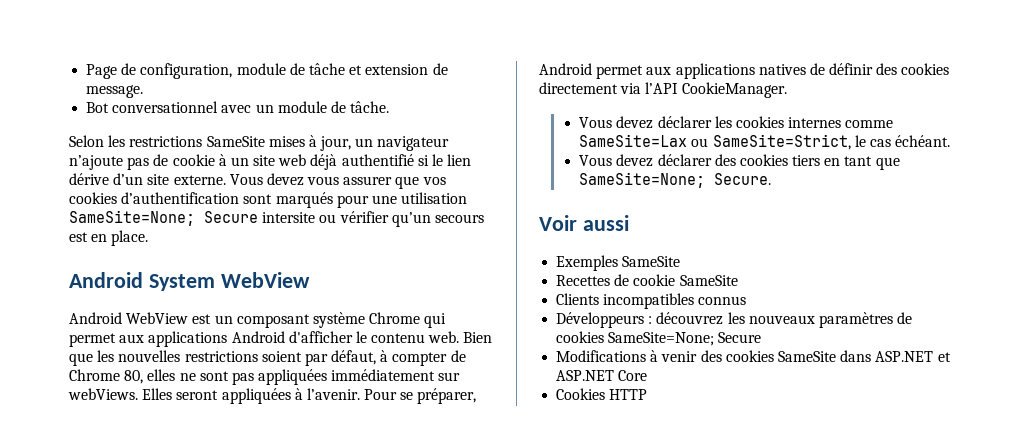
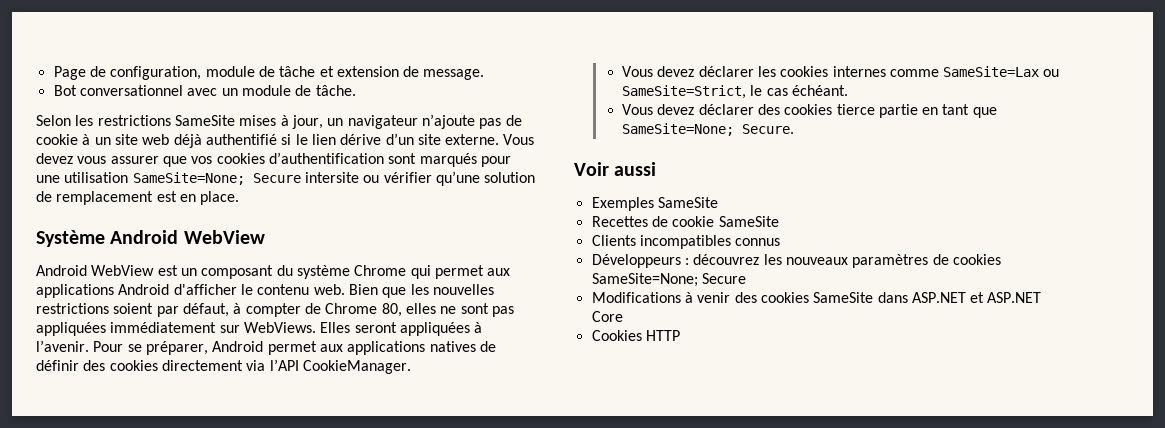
- Vous devez vous assurer que vos cookies d’authentification sont marqués pour une utilisation SameSite=None; Secure intersite ou vérifier qu’un secours est en place.
+ Vous devez vous assurer que vos cookies d’authentification sont marqués pour une utilisation SameSite=None; Secure intersite ou vérifier qu’une solution de remplacement est en place.
- Android System WebView
+ Système Android WebView
- Android WebView est un composant système Chrome qui permet aux applications Android d'afficher le contenu web.
+ Android WebView est un composant du système Chrome qui permet aux applications Android d'afficher le contenu web.
- Bien que les nouvelles restrictions soient par défaut, à compter de Chrome 80, elles ne sont pas appliquées immédiatement sur webViews.
+ Bien que les nouvelles restrictions soient par défaut, à compter de Chrome 80, elles ne sont pas appliquées immédiatement sur WebViews.
- Vous devez déclarer des cookies tiers en tant que SameSite=None; Secure.
+ Vous devez déclarer des cookies tierce partie en tant que SameSite=None; Secure.

